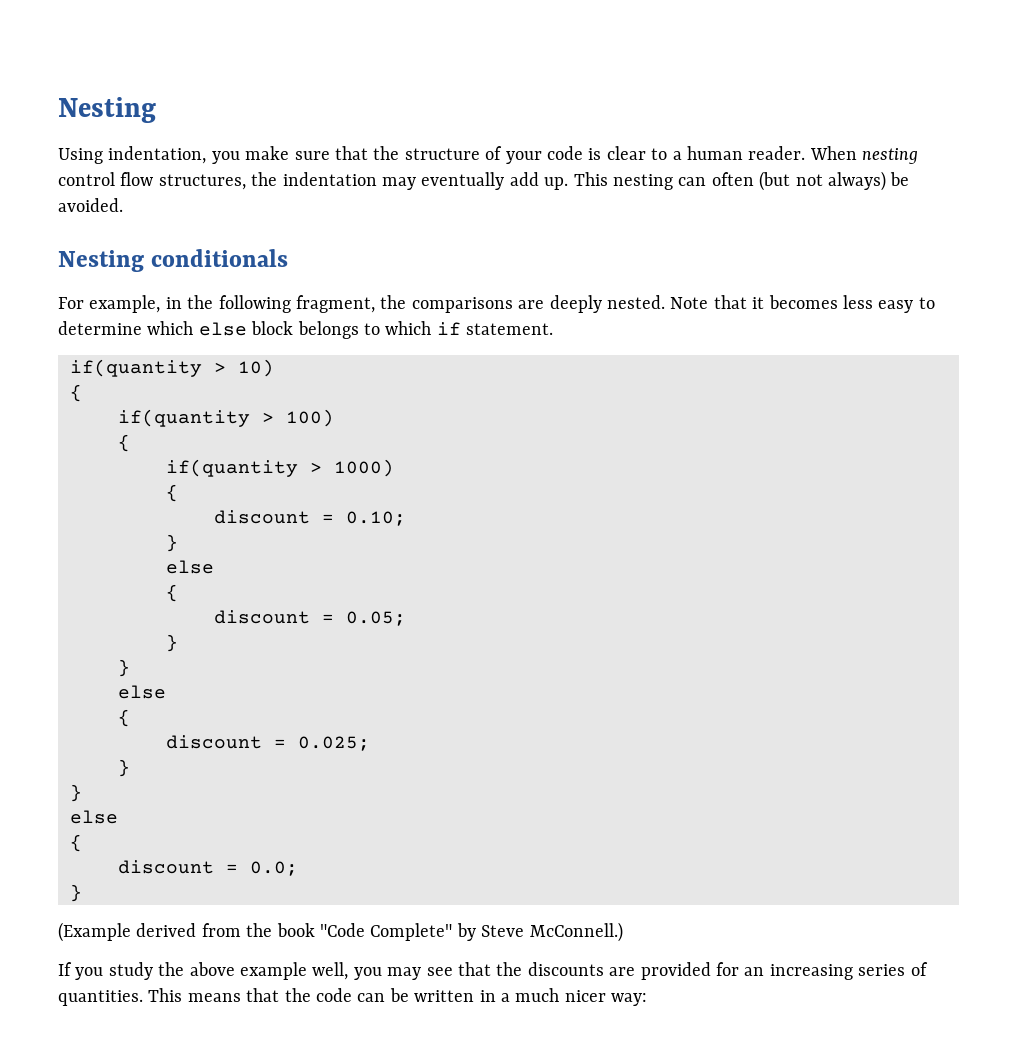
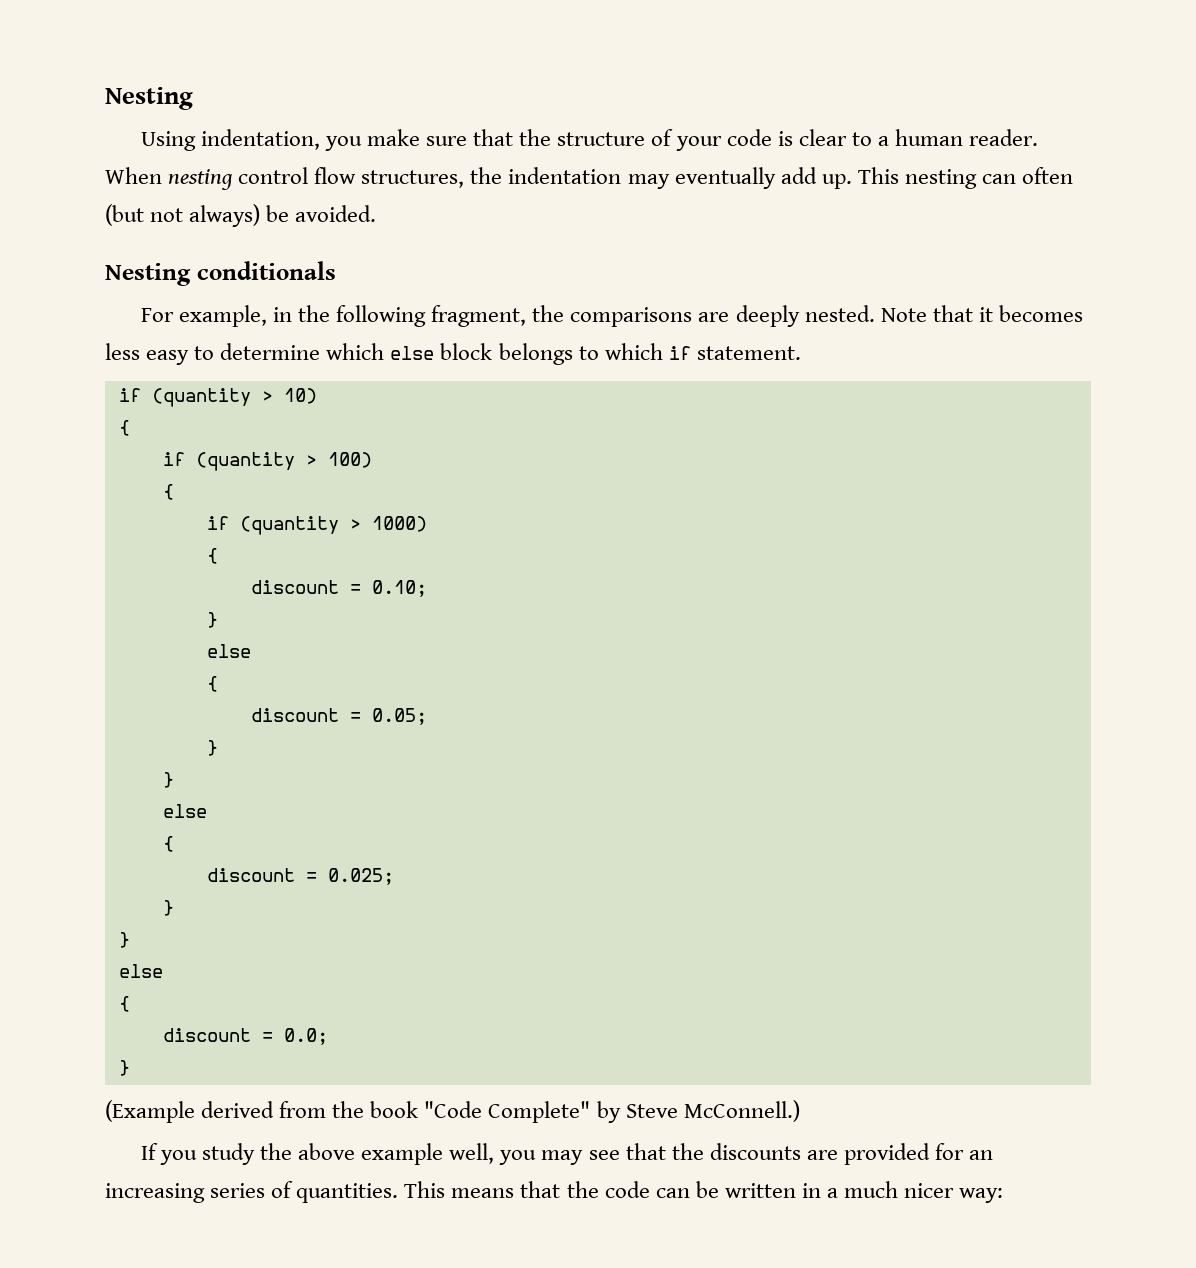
- if(quantity > 10)
+ if (quantity > 10)
- if(quantity > 100)
+ if (quantity > 100)
- if(quantity > 1000)
+ if (quantity > 1000)

